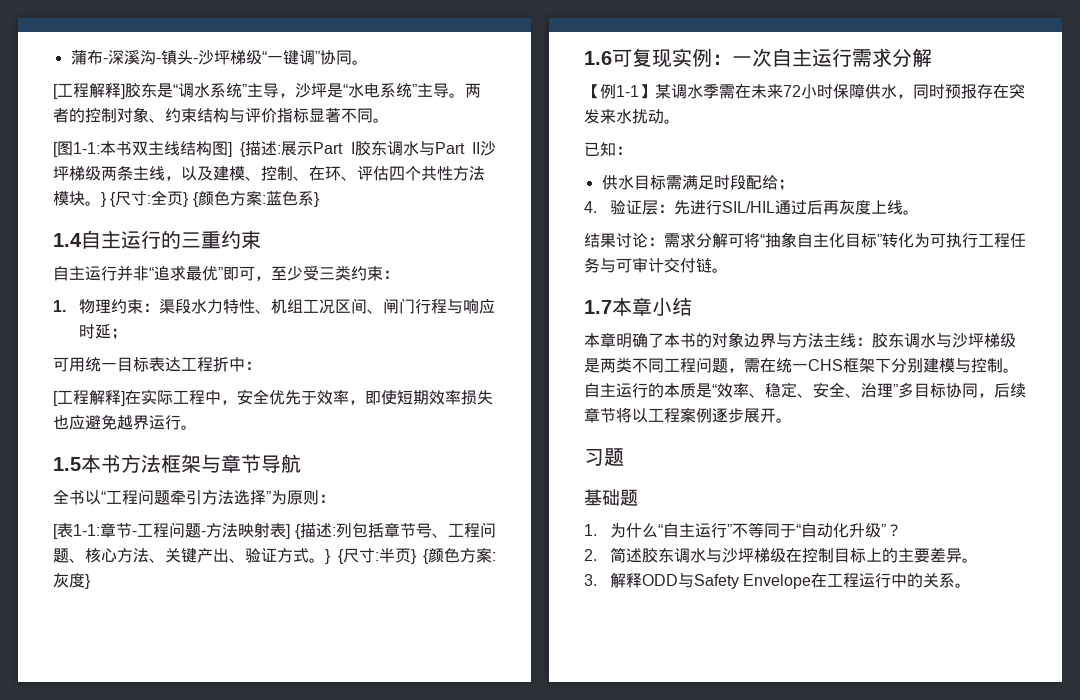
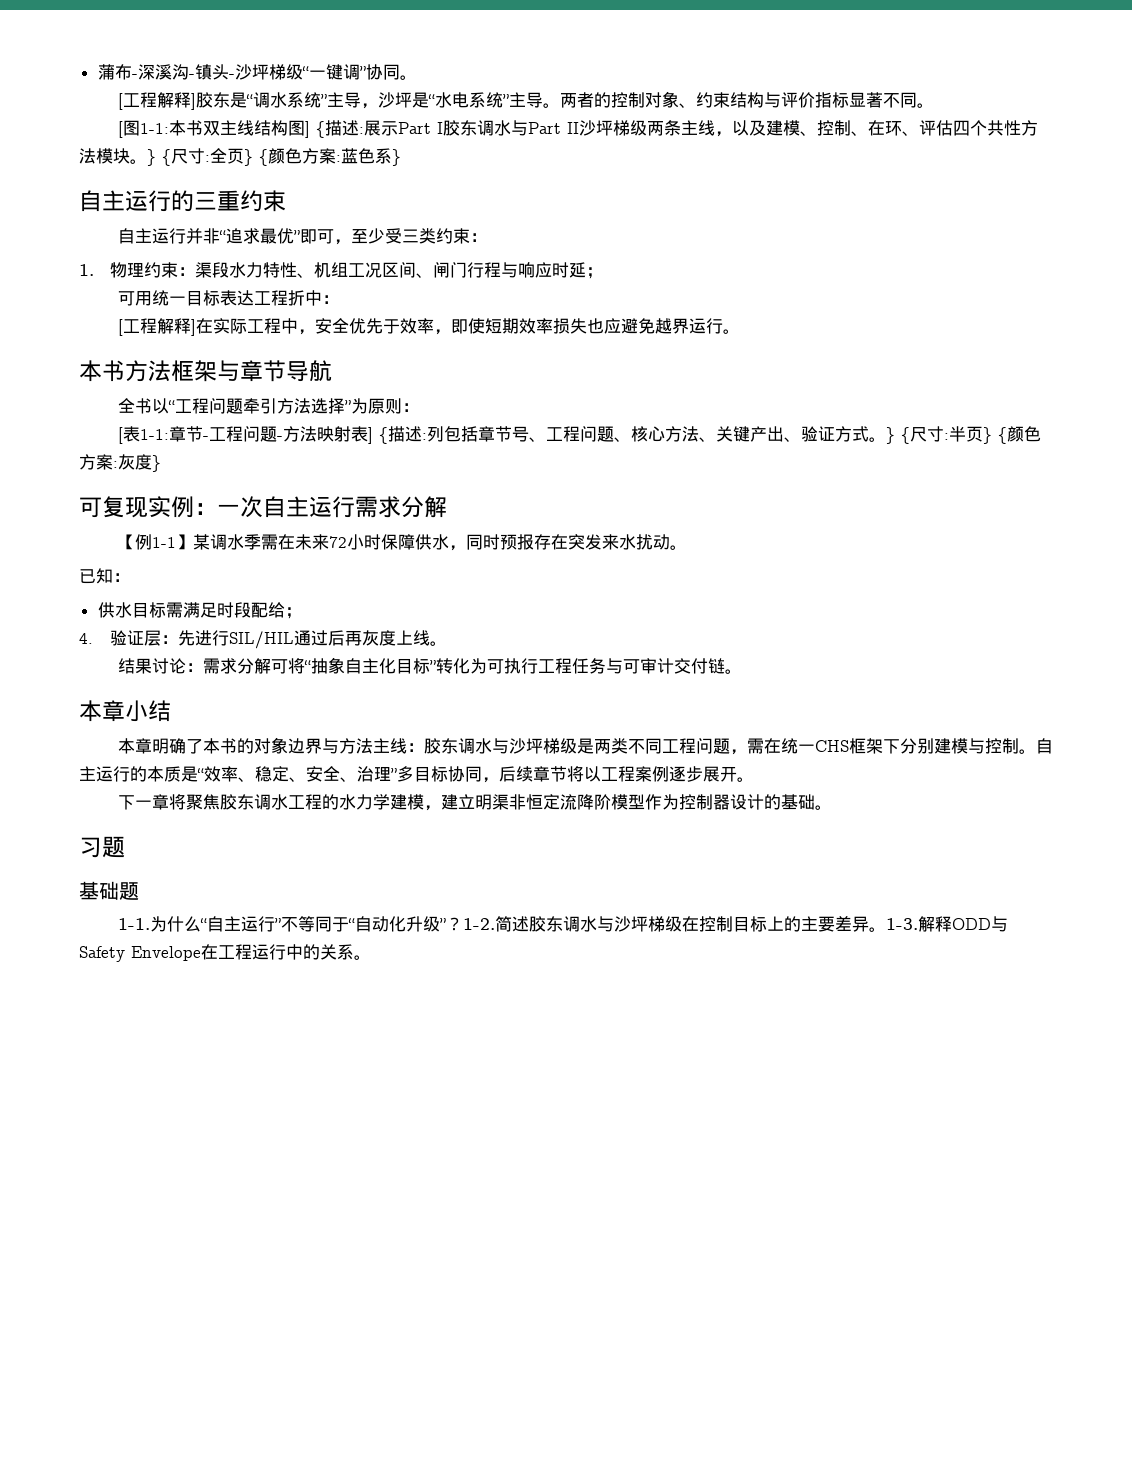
- 1.4自主运行的三重约束
+ 自主运行的三重约束
- 1.5本书方法框架与章节导航
+ 本书方法框架与章节导航
- 1.6可复现实例：一次自主运行需求分解
+ 可复现实例：一次自主运行需求分解
- 1.7本章小结
+ 本章小结
+ 下一章将聚焦胶东调水工程的水力学建模，建立明渠非恒定流降阶模型作为控制器设计的基础。
- 1.为什么“自主运行”不等同于“自动化升级”？
- 2.简述胶东调水与沙坪梯级在控制目标上的主要差异。
- 3.解释ODD与Safety Envelope在工程运行中的关系。
+ 1-1.为什么“自主运行”不等同于“自动化升级”？1-2.简述胶东调水与沙坪梯级在控制目标上的主要差异。1-3.解释ODD与Safety Envelope在工程运行中的关系。

